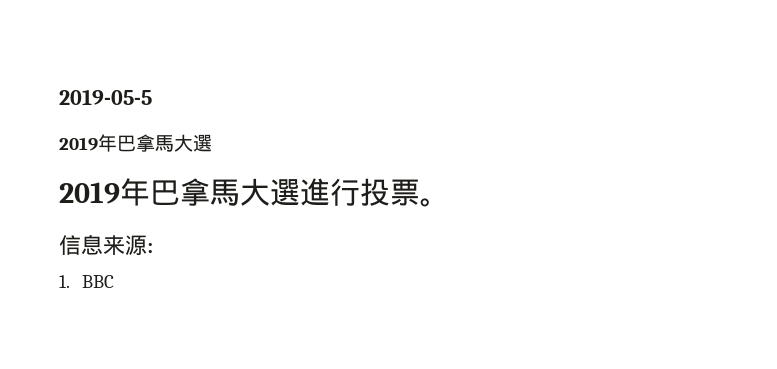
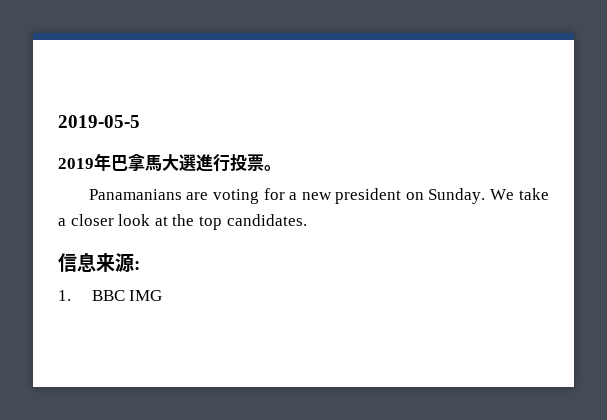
  2019-05-5
- 2019年巴拿馬大選
+ Panamanians are voting for a new president on Sunday. We take a closer look at the top candidates.
- 1. BBC
+ 1. BBC IMG

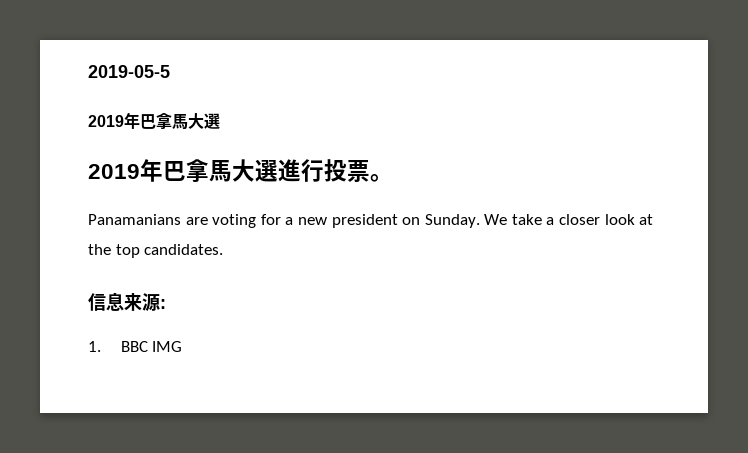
  2019-05-5
+ 2019年巴拿馬大選

